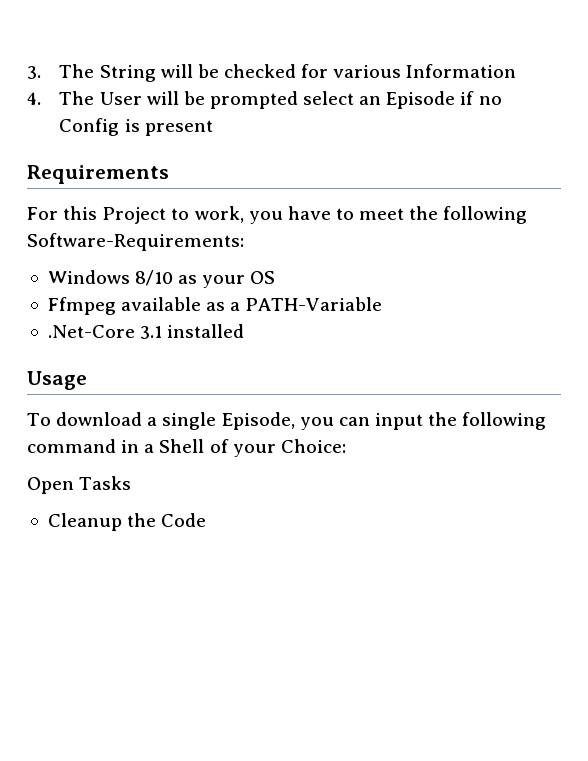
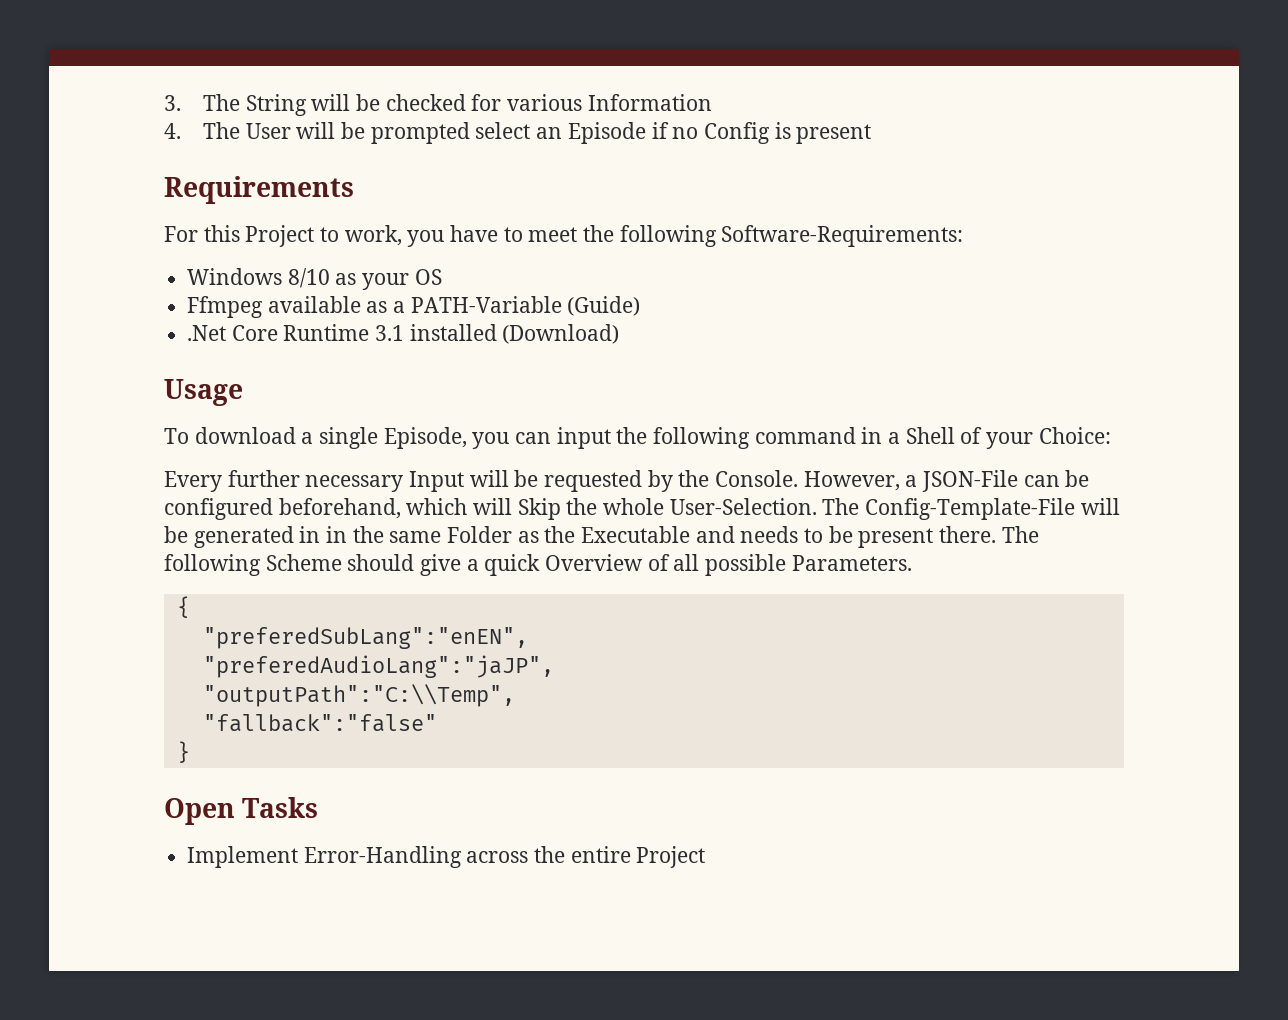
- Ffmpeg available as a PATH-Variable
- .Net-Core 3.1 installed
+ Ffmpeg available as a PATH-Variable (Guide)
+ .Net Core Runtime 3.1 installed (Download)
+ Every further necessary Input will be requested by the Console. However, a JSON-File can be configured beforehand, which will Skip the whole User-Selection. The Config-Template-File will be generated in in the same Folder as the Executable and needs to be present there. The following Scheme should give a quick Overview of all possible Parameters.
+ {
+ "preferedSubLang":"enEN",
+ "preferedAudioLang":"jaJP",
+ "outputPath":"C:\\Temp",
+ "fallback":"false"
+ }
  Open Tasks
- Cleanup the Code
+ Implement Error-Handling across the entire Project

